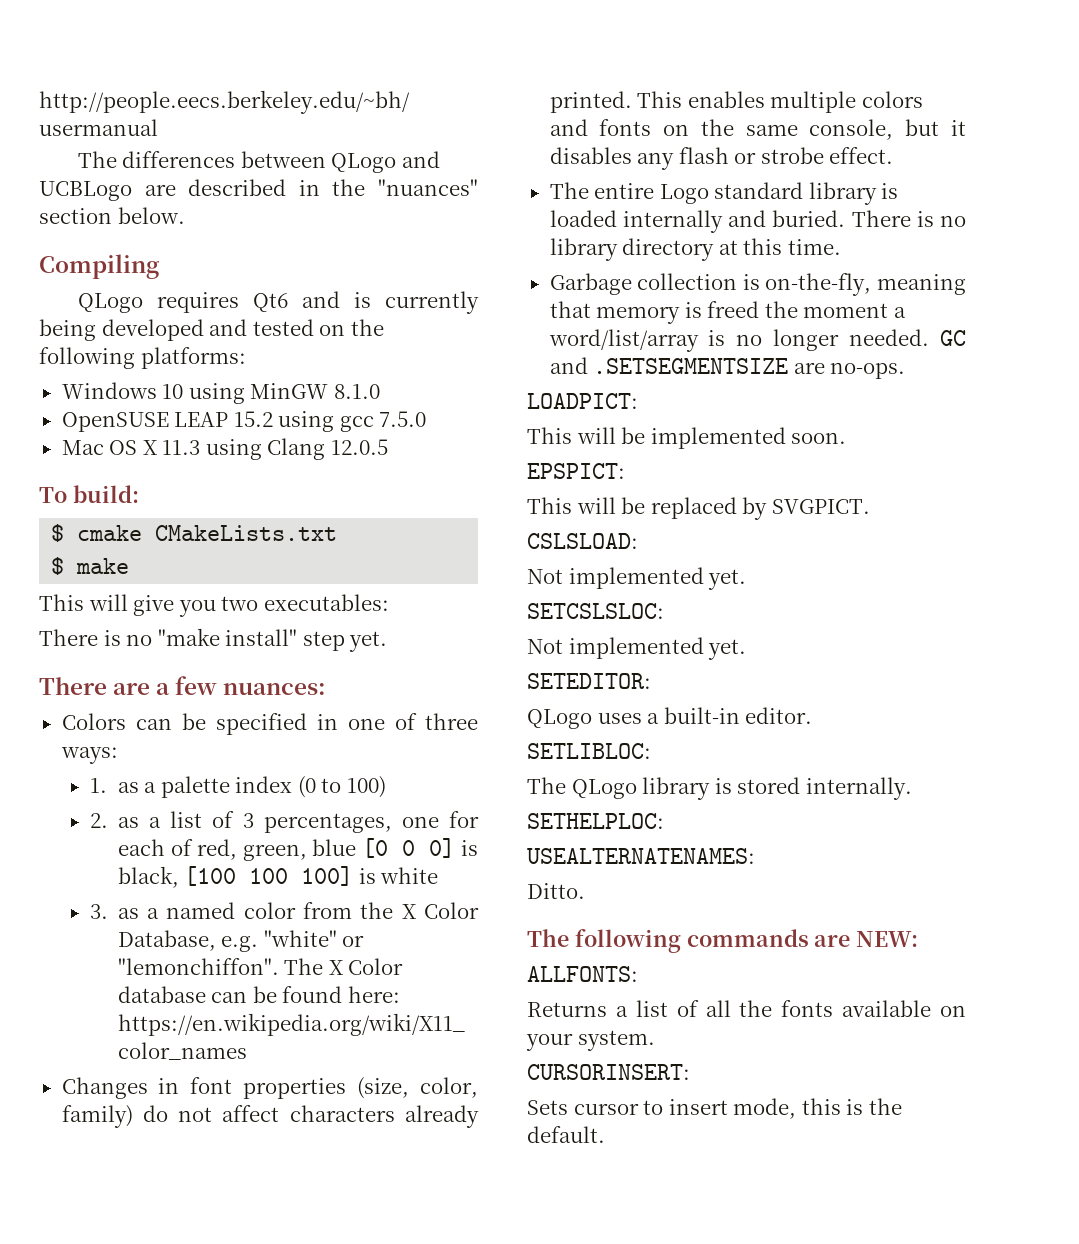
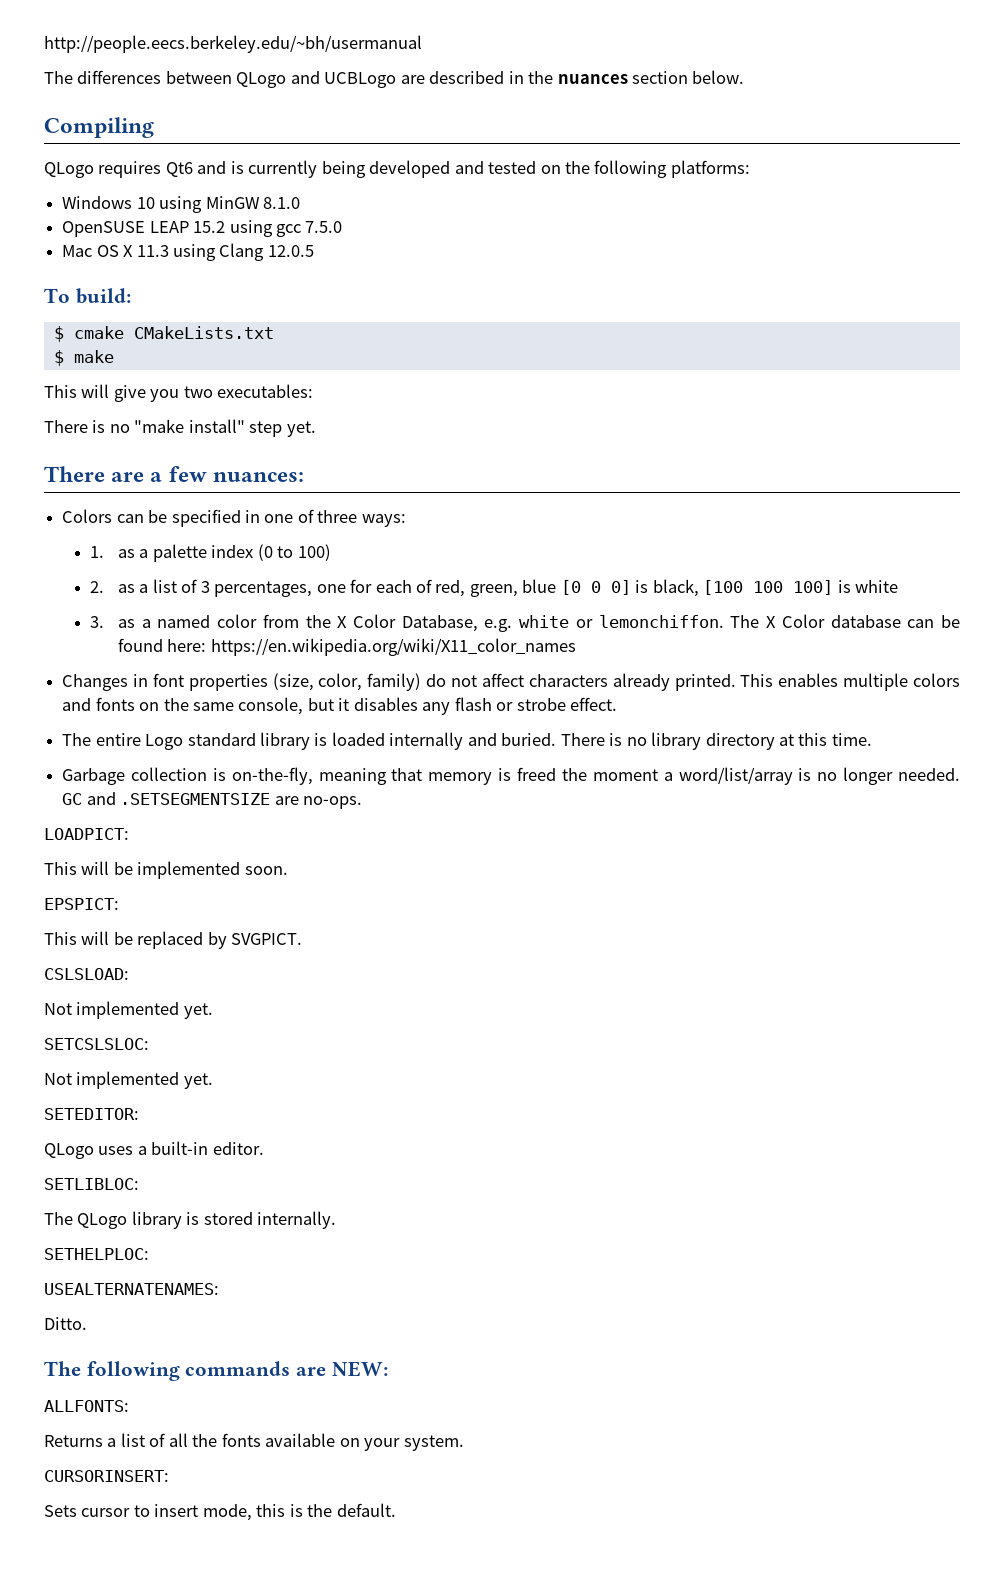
- The differences between QLogo and UCBLogo are described in the "nuances" section below.
+ The differences between QLogo and UCBLogo are described in the nuances section below.
- 3. as a named color from the X Color Database, e.g. "white" or "lemonchiffon".
+ 3. as a named color from the X Color Database, e.g. white or lemonchiffon.

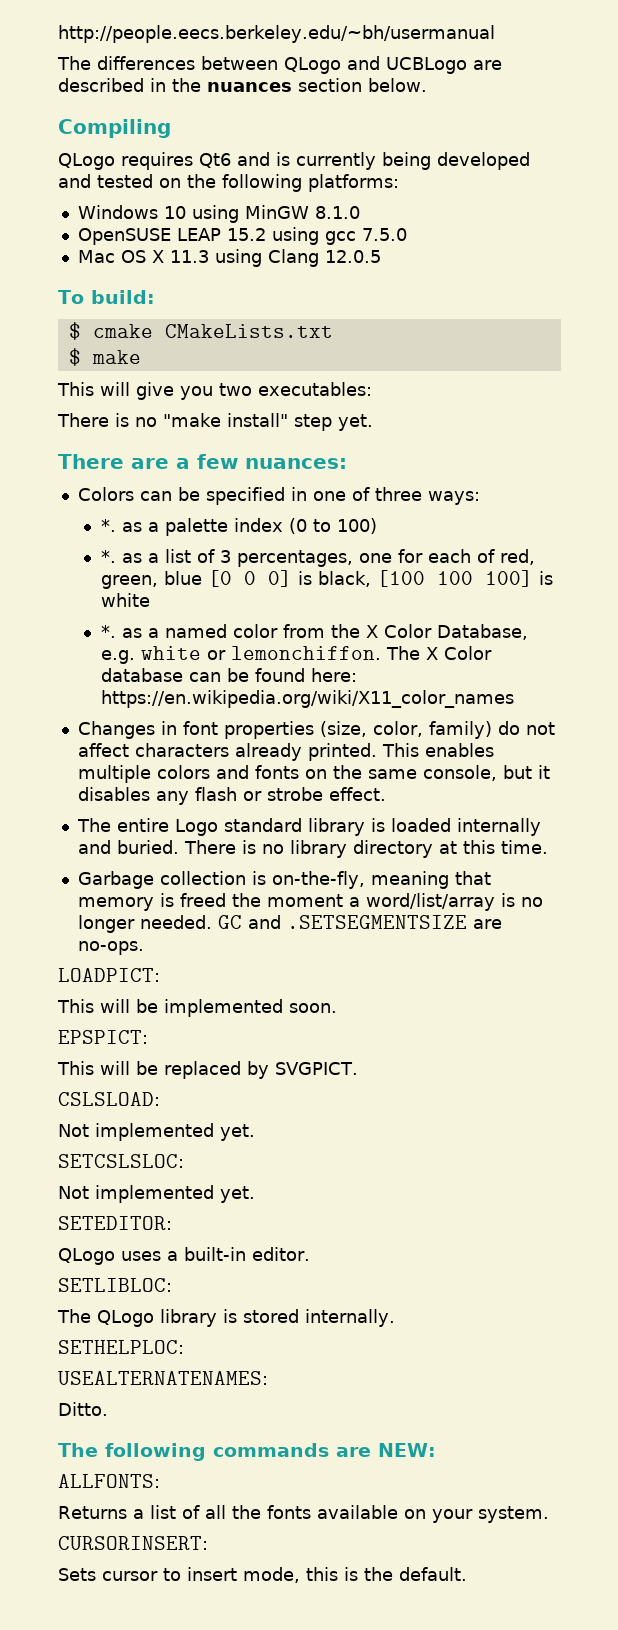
- 1. as a palette index (0 to 100)
+ *. as a palette index (0 to 100)
- 2. as a list of 3 percentages, one for each of red, green, blue [0 0 0] is black, [100 100 100] is white
+ *. as a list of 3 percentages, one for each of red, green, blue [0 0 0] is black, [100 100 100] is white
- 3. as a named color from the X Color Database, e.g. white or lemonchiffon.
+ *. as a named color from the X Color Database, e.g. white or lemonchiffon.

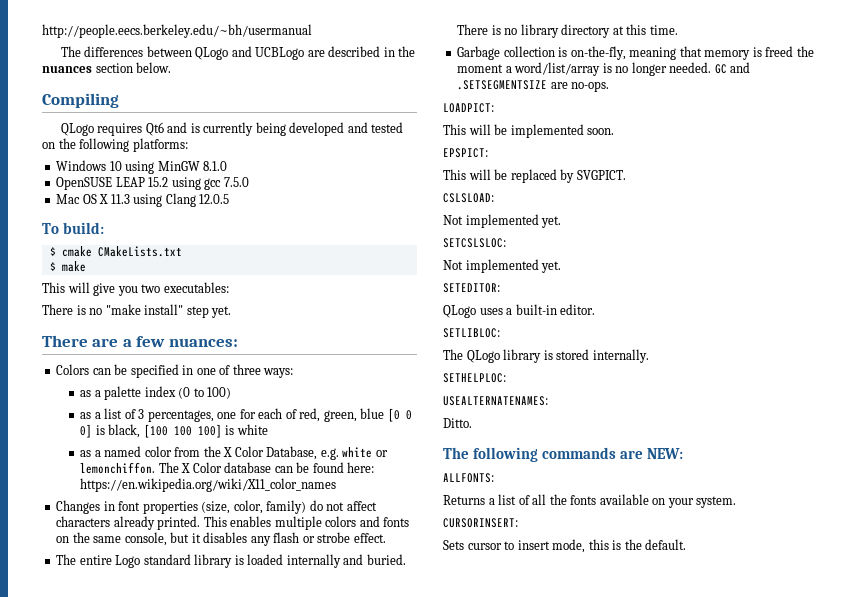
- *. as a palette index (0 to 100)
+ as a palette index (0 to 100)
- *. as a list of 3 percentages, one for each of red, green, blue [0 0 0] is black, [100 100 100] is white
+ as a list of 3 percentages, one for each of red, green, blue [0 0 0] is black, [100 100 100] is white
- *. as a named color from the X Color Database, e.g. white or lemonchiffon.
+ as a named color from the X Color Database, e.g. white or lemonchiffon.

